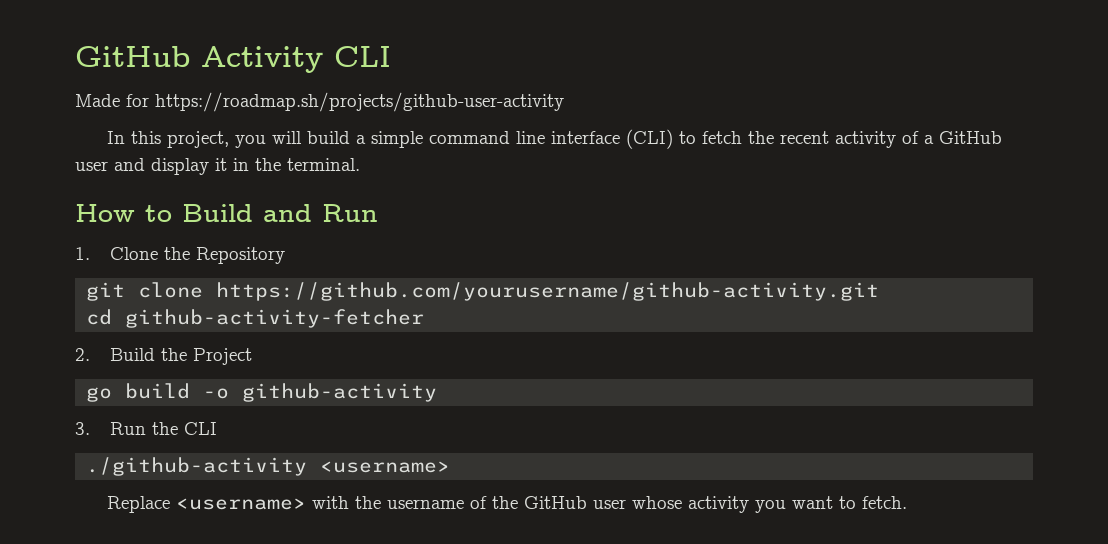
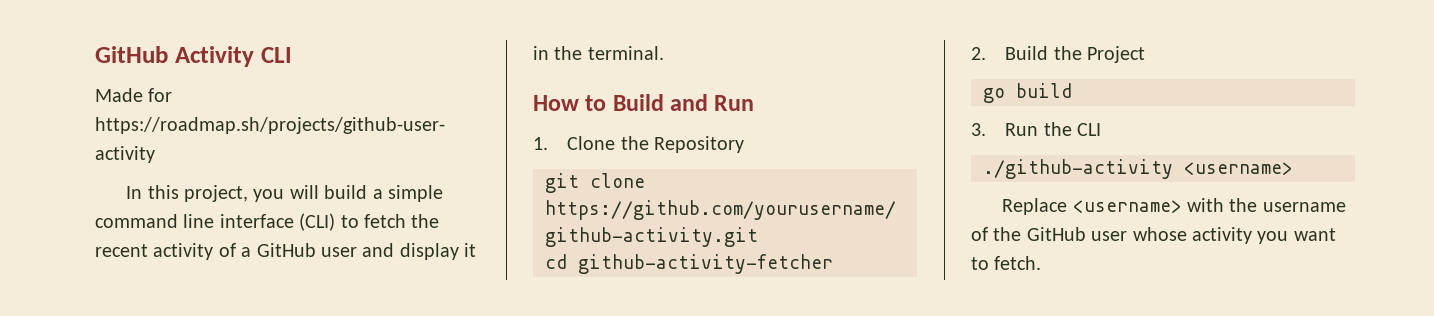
- go build -o github-activity
+ go build

